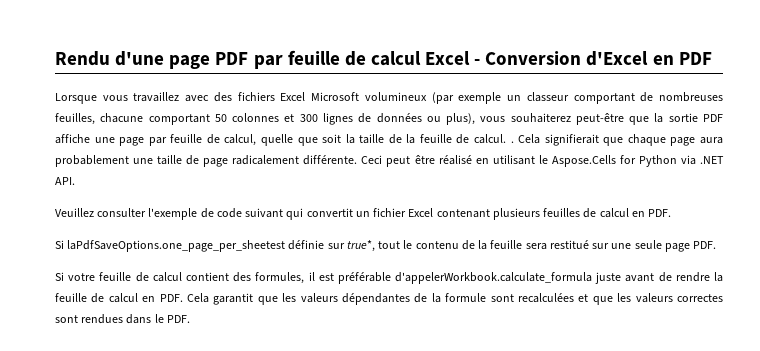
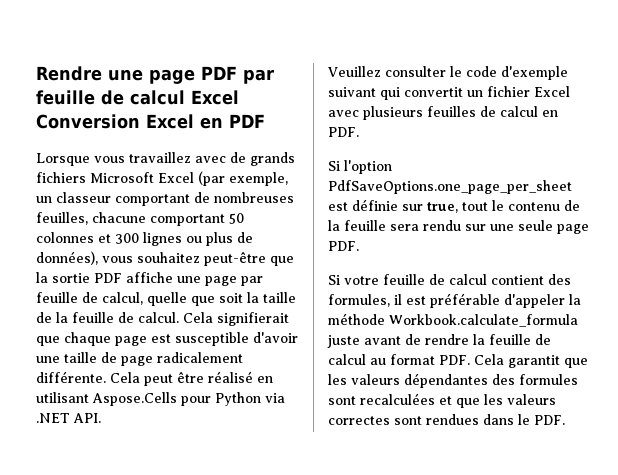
- Rendu d'une page PDF par feuille de calcul Excel - Conversion d'Excel en PDF
+ Rendre une page PDF par feuille de calcul Excel Conversion Excel en PDF
- Lorsque vous travaillez avec des fichiers Excel Microsoft volumineux (par exemple un classeur comportant de nombreuses feuilles, chacune comportant 50 colonnes et 300 lignes de données ou plus), vous souhaiterez peut-être que la sortie PDF affiche une page par feuille de calcul, quelle que soit la taille de la feuille de calcul. .
+ Lorsque vous travaillez avec de grands fichiers Microsoft Excel (par exemple, un classeur comportant de nombreuses feuilles, chacune comportant 50 colonnes et 300 lignes ou plus de données), vous souhaitez peut-être que la sortie PDF affiche une page par feuille de calcul, quelle que soit la taille de la feuille de calcul.
- Cela signifierait que chaque page aura probablement une taille de page radicalement différente.
+ Cela signifierait que chaque page est susceptible d'avoir une taille de page radicalement différente.
- Ceci peut être réalisé en utilisant le Aspose.Cells for Python via .NET API.
+ Cela peut être réalisé en utilisant Aspose.Cells pour Python via .NET API.
- Veuillez consulter l'exemple de code suivant qui convertit un fichier Excel contenant plusieurs feuilles de calcul en PDF.
+ Veuillez consulter le code d'exemple suivant qui convertit un fichier Excel avec plusieurs feuilles de calcul en PDF.
- Si laPdfSaveOptions.one_page_per_sheetest définie sur true*, tout le contenu de la feuille sera restitué sur une seule page PDF.
+ Si l'option PdfSaveOptions.one_page_per_sheet est définie sur true, tout le contenu de la feuille sera rendu sur une seule page PDF.
- Si votre feuille de calcul contient des formules, il est préférable d'appelerWorkbook.calculate_formula juste avant de rendre la feuille de calcul en PDF. Cela garantit que les valeurs dépendantes de la formule sont recalculées et que les valeurs correctes sont rendues dans le PDF.
+ Si votre feuille de calcul contient des formules, il est préférable d'appeler la méthode Workbook.calculate_formula juste avant de rendre la feuille de calcul au format PDF. Cela garantit que les valeurs dépendantes des formules sont recalculées et que les valeurs correctes sont rendues dans le PDF.

